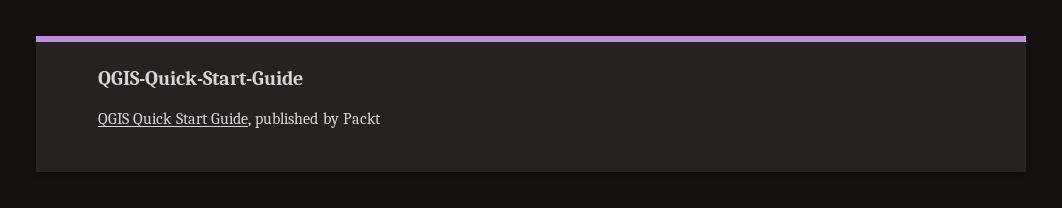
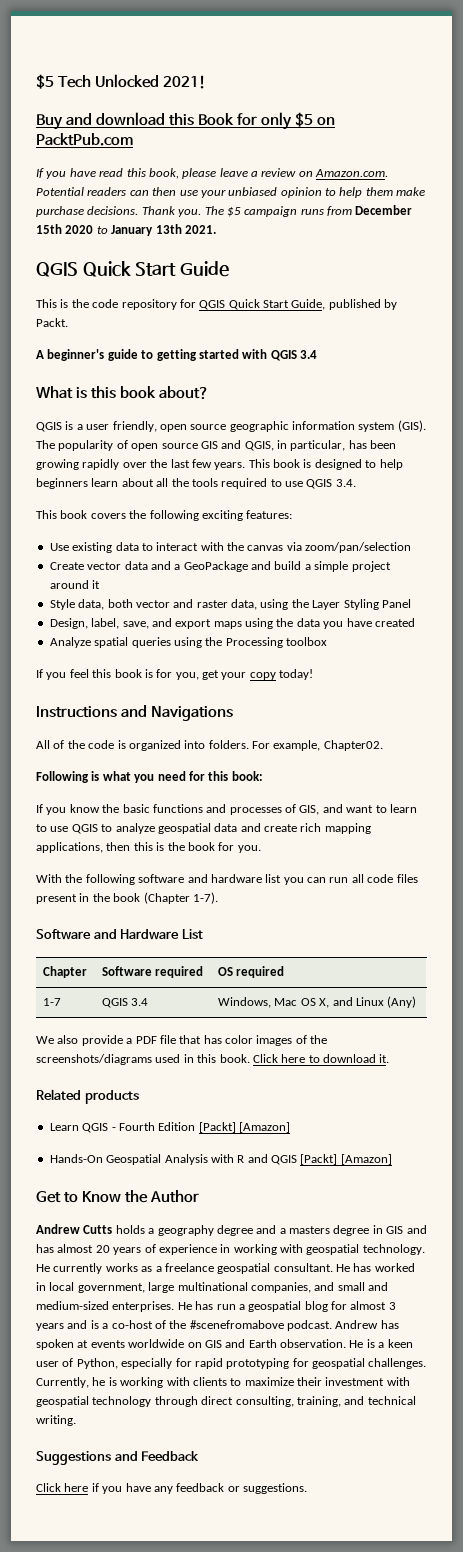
- QGIS-Quick-Start-Guide
- QGIS Quick Start Guide, published by Packt
+ $5 Tech Unlocked 2021!
+ Buy and download this Book for only $5 on PacktPub.com
+ If you have read this book, please leave a review on Amazon.com. Potential readers can then use your unbiased opinion to help them make purchase decisions. Thank you. The $5 campaign runs from December 15th 2020 to January 13th 2021.
+ QGIS Quick Start Guide
+ This is the code repository for QGIS Quick Start Guide, published by Packt.
+ A beginner's guide to getting started with QGIS 3.4
+ What is this book about?
+ QGIS is a user friendly, open source geographic information system (GIS). The popularity of open source GIS and QGIS, in particular, has been growing rapidly over the last few years. This book is designed to help beginners learn about all the tools required to use QGIS 3.4.
+ This book covers the following exciting features:
+ Use existing data to interact with the canvas via zoom/pan/selection
+ Create vector data and a GeoPackage and build a simple project around it
+ Style data, both vector and raster data, using the Layer Styling Panel
+ Design, label, save, and export maps using the data you have created
+ Analyze spatial queries using the Processing toolbox
+ If you feel this book is for you, get your copy today!
+ Instructions and Navigations
+ All of the code is organized into folders. For example, Chapter02.
+ Following is what you need for this book:
+ If you know the basic functions and processes of GIS, and want to learn to use QGIS to analyze geospatial data and create rich mapping applications, then this is the book for you.
+ With the following software and hardware list you can run all code files present in the book (Chapter 1-7).
+ Software and Hardware List
+ Chapter | Software required | OS required
+ 1-7 | QGIS 3.4 | Windows, Mac OS X, and Linux (Any)
+ We also provide a PDF file that has color images of the screenshots/diagrams used in this book. Click here to download it.
+ Related products
+ Learn QGIS - Fourth Edition [Packt] [Amazon]
+ Hands-On Geospatial Analysis with R and QGIS [Packt] [Amazon]
+ Get to Know the Author
+ Andrew Cutts holds a geography degree and a masters degree in GIS and has almost 20 years of experience in working with geospatial technology. He currently works as a freelance geospatial consultant. He has worked in local government, large multinational companies, and small and medium-sized enterprises. He has run a geospatial blog for almost 3 years and is a co-host of the #scenefromabove podcast. Andrew has spoken at events worldwide on GIS and Earth observation. He is a keen user of Python, especially for rapid prototyping for geospatial challenges. Currently, he is working with clients to maximize their investment with geospatial technology through direct consulting, training, and technical writing.
+ Suggestions and Feedback
+ Click here if you have any feedback or suggestions.

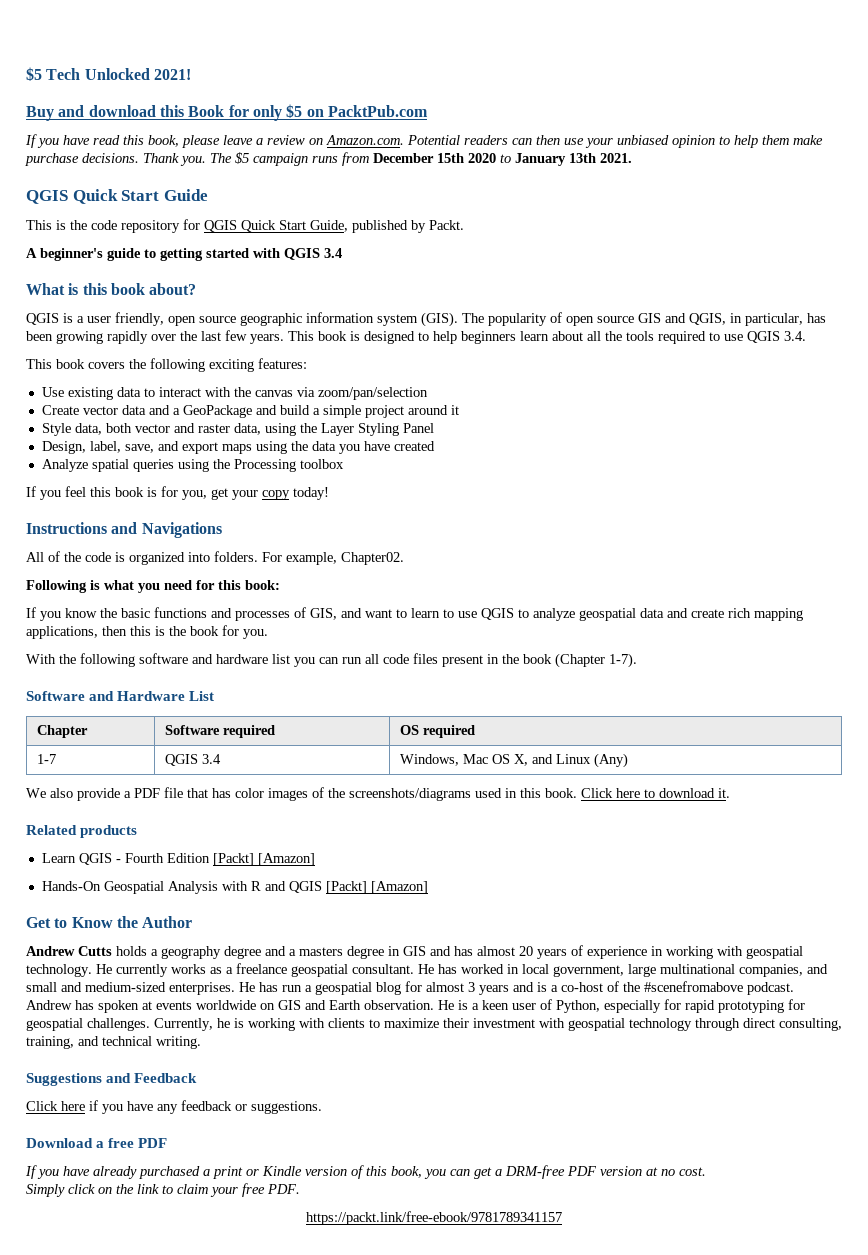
+ Download a free PDF
+ If you have already purchased a print or Kindle version of this book, you can get a DRM-free PDF version at no cost.
+ Simply click on the link to claim your free PDF.
+ https://packt.link/free-ebook/9781789341157

